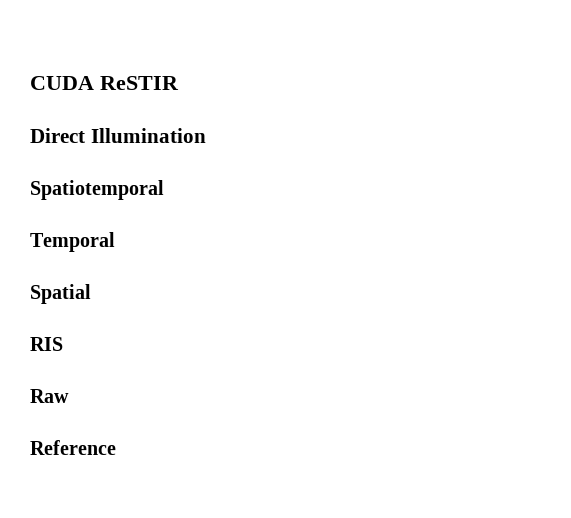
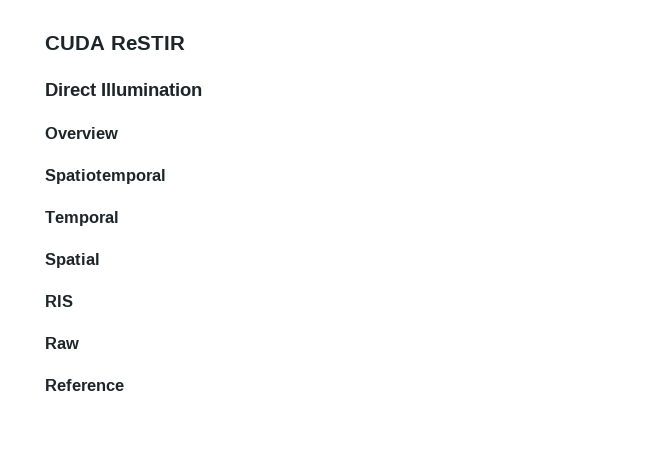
+ Overview

